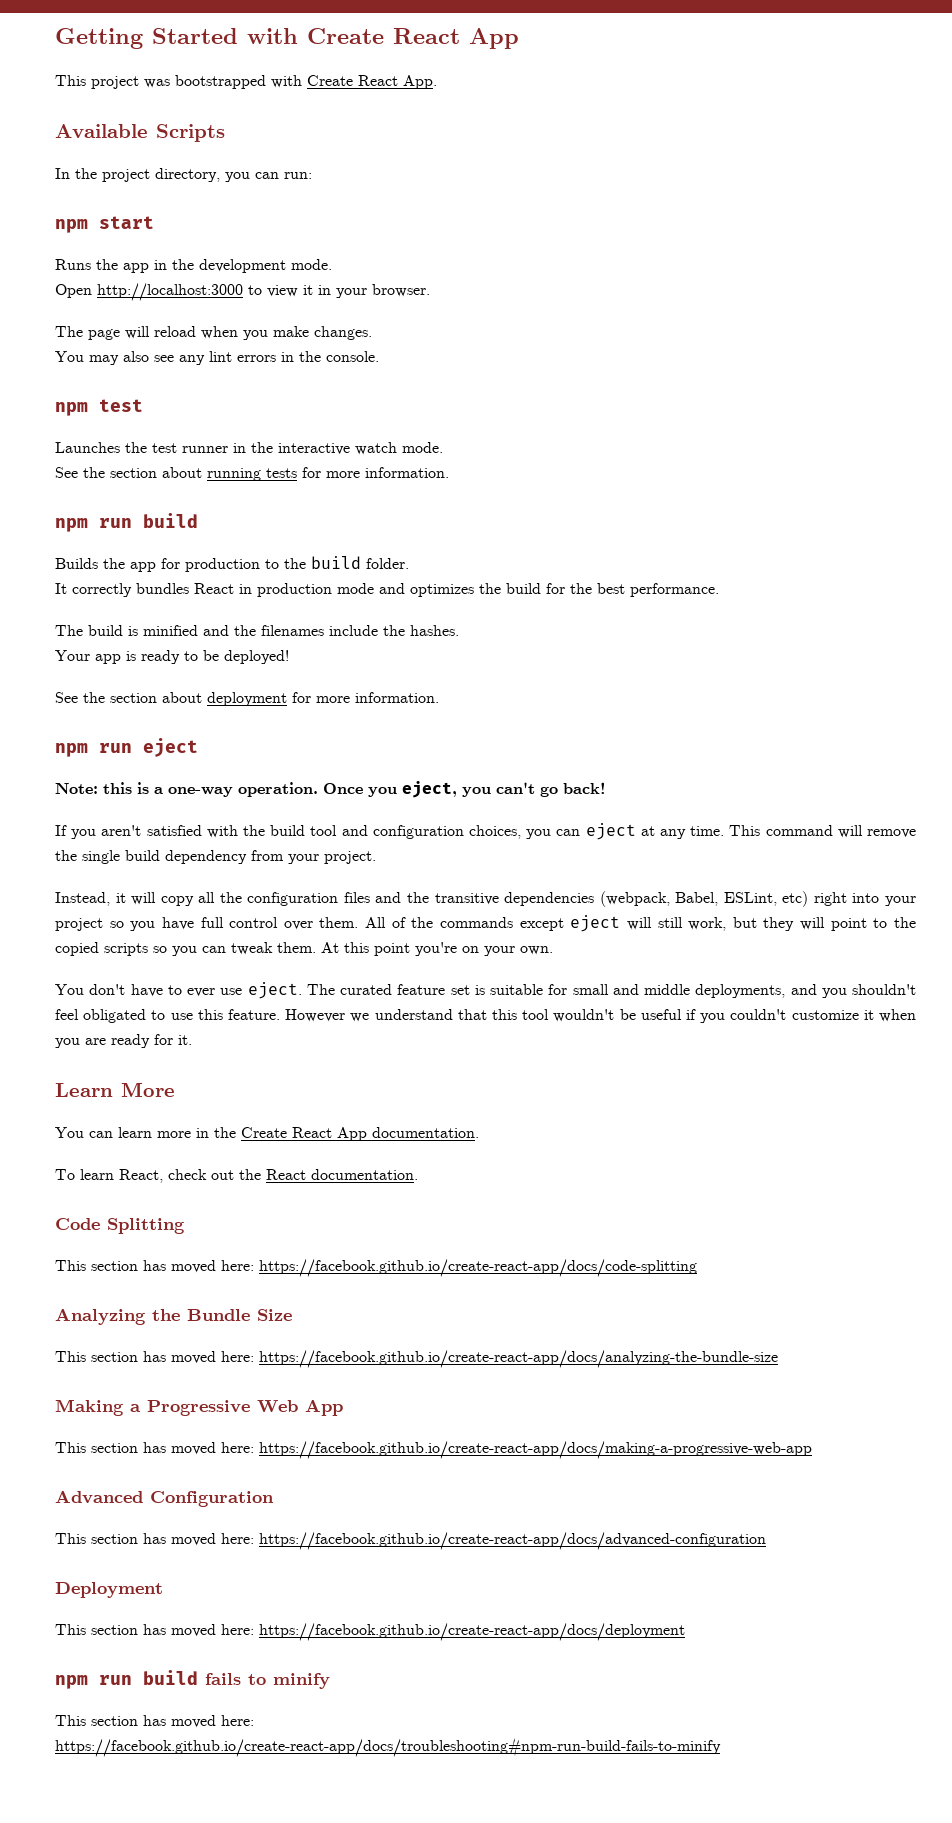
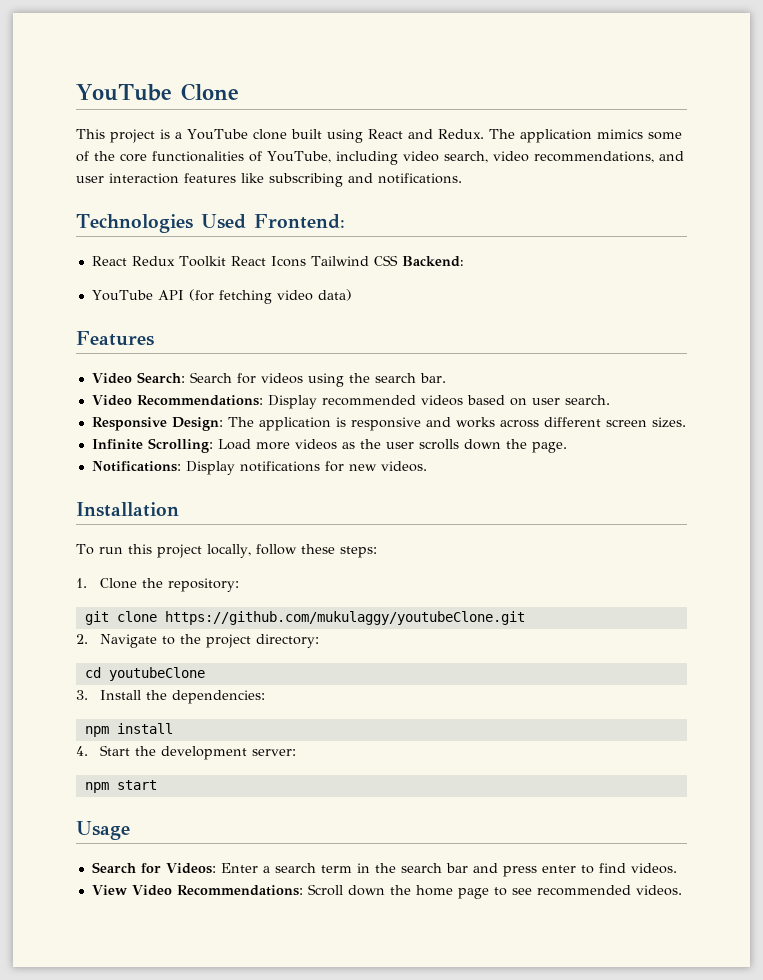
- Getting Started with Create React App
- This project was bootstrapped with Create React App.
- Available Scripts
- In the project directory, you can run:
+ YouTube Clone
+ This project is a YouTube clone built using React and Redux. The application mimics some of the core functionalities of YouTube, including video search, video recommendations, and user interaction features like subscribing and notifications.
+ Technologies Used Frontend:
+ React Redux Toolkit React Icons Tailwind CSS Backend:
+ YouTube API (for fetching video data)
+ Features
+ Video Search: Search for videos using the search bar.
+ Video Recommendations: Display recommended videos based on user search.
+ Responsive Design: The application is responsive and works across different screen sizes.
+ Infinite Scrolling: Load more videos as the user scrolls down the page.
+ Notifications: Display notifications for new videos.
+ Installation
+ To run this project locally, follow these steps:
+ 1. Clone the repository:
+ git clone https://github.com/mukulaggy/youtubeClone.git
+ 2. Navigate to the project directory:
+ cd youtubeClone
+ 3. Install the dependencies:
+ npm install
+ 4. Start the development server:
  npm start
- Runs the app in the development mode.
- Open http://localhost:3000 to view it in your browser.
- The page will reload when you make changes.
- You may also see any lint errors in the console.
- npm test
- Launches the test runner in the interactive watch mode.
- See the section about running tests for more information.
- npm run build
- Builds the app for production to the build folder.
- It correctly bundles React in production mode and optimizes the build for the best performance.
- The build is minified and the filenames include the hashes.
- Your app is ready to be deployed!
- See the section about deployment for more information.
- npm run eject
- Note: this is a one-way operation. Once you eject, you can't go back!
- If you aren't satisfied with the build tool and configuration choices, you can eject at any time. This command will remove the single build dependency from your project.
- Instead, it will copy all the configuration files and the transitive dependencies (webpack, Babel, ESLint, etc) right into your project so you have full control over them. All of the commands except eject will still work, but they will point to the copied scripts so you can tweak them. At this point you're on your own.
- You don't have to ever use eject. The curated feature set is suitable for small and middle deployments, and you shouldn't feel obligated to use this feature. However we understand that this tool wouldn't be useful if you couldn't customize it when you are ready for it.
- Learn More
- You can learn more in the Create React App documentation.
- To learn React, check out the React documentation.
- Code Splitting
- This section has moved here: https://facebook.github.io/create-react-app/docs/code-splitting
- Analyzing the Bundle Size
- This section has moved here: https://facebook.github.io/create-react-app/docs/analyzing-the-bundle-size
- Making a Progressive Web App
- This section has moved here: https://facebook.github.io/create-react-app/docs/making-a-progressive-web-app
- Advanced Configuration
- This section has moved here: https://facebook.github.io/create-react-app/docs/advanced-configuration
- Deployment
- This section has moved here: https://facebook.github.io/create-react-app/docs/deployment
- npm run build fails to minify
- This section has moved here: https://facebook.github.io/create-react-app/docs/troubleshooting#npm-run-build-fails-to-minify
+ Usage
+ Search for Videos: Enter a search term in the search bar and press enter to find videos.
+ View Video Recommendations: Scroll down the home page to see recommended videos.

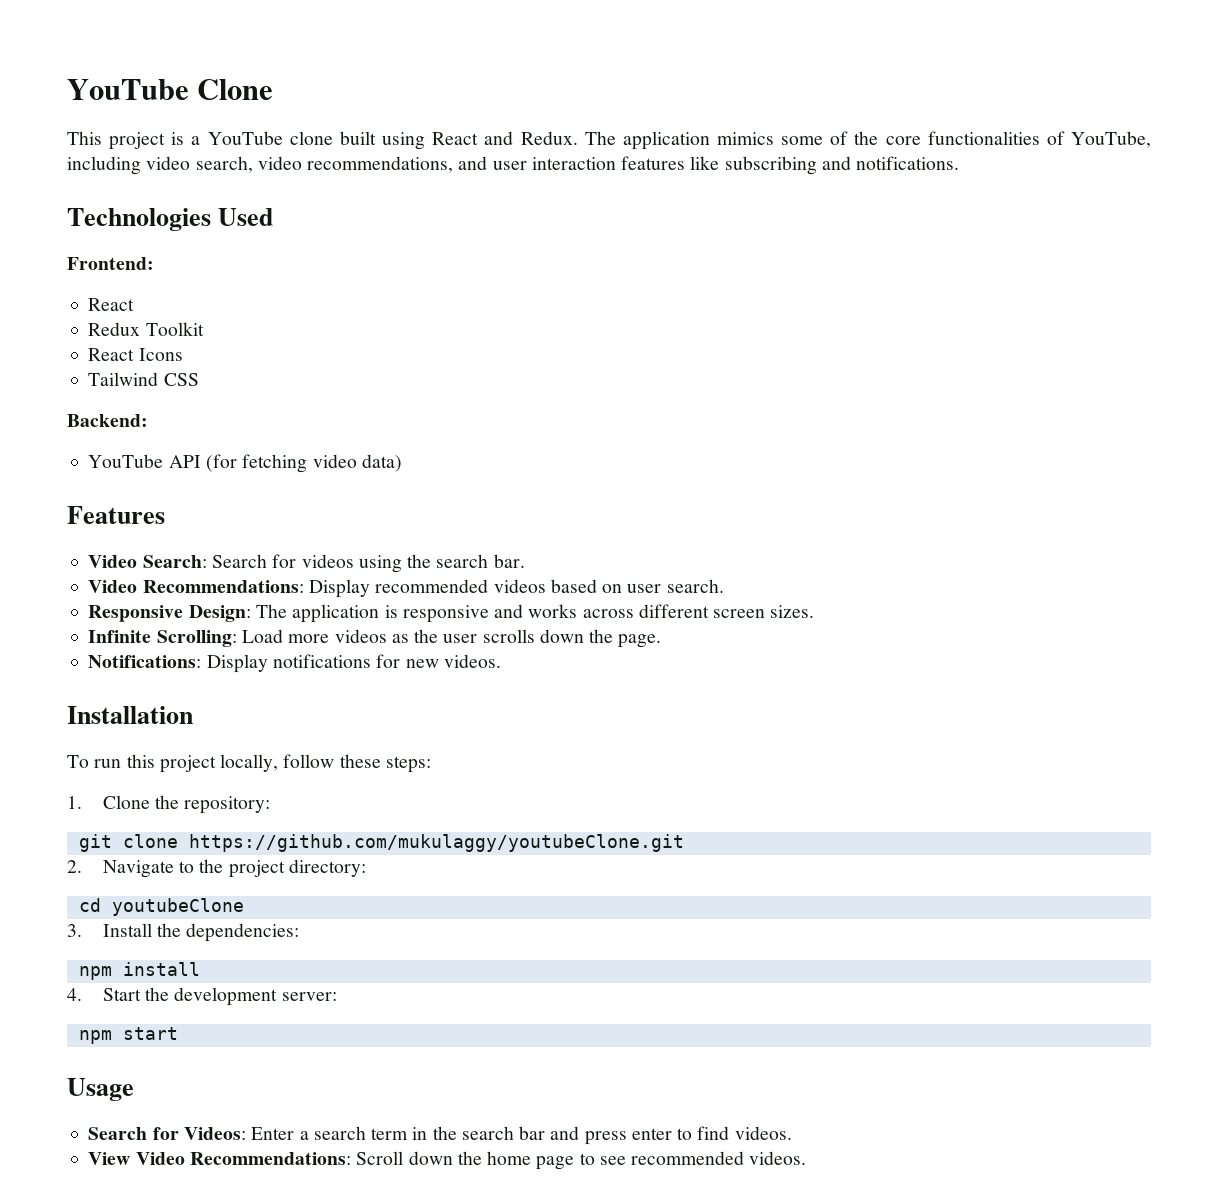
- Technologies Used Frontend:
- React Redux Toolkit React Icons Tailwind CSS Backend:
+ Technologies Used
+ Frontend:
+ React
+ Redux Toolkit
+ React Icons
+ Tailwind CSS
+ Backend:

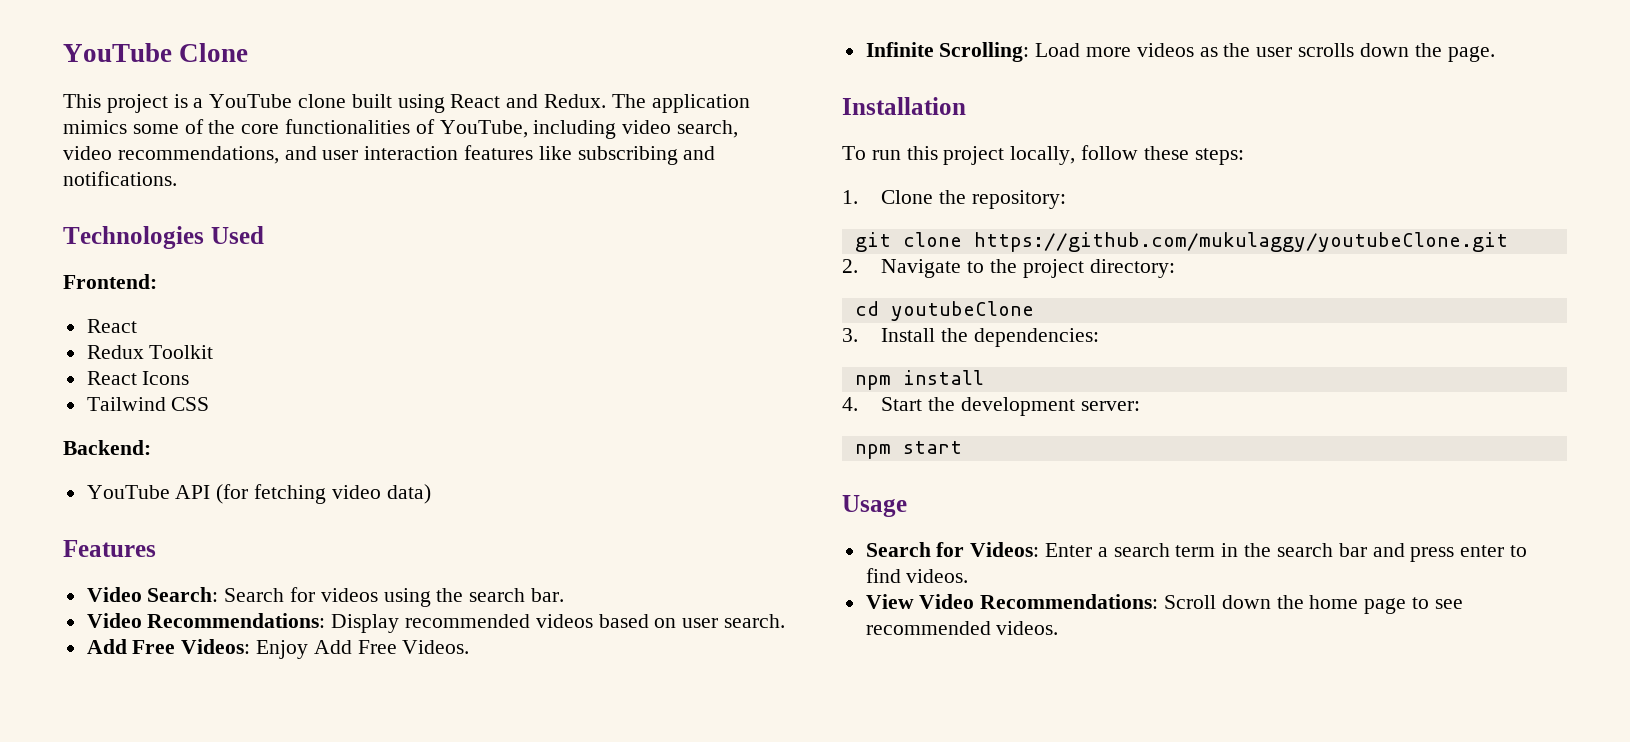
- Responsive Design: The application is responsive and works across different screen sizes.
+ Add Free Videos: Enjoy Add Free Videos.
- Notifications: Display notifications for new videos.

